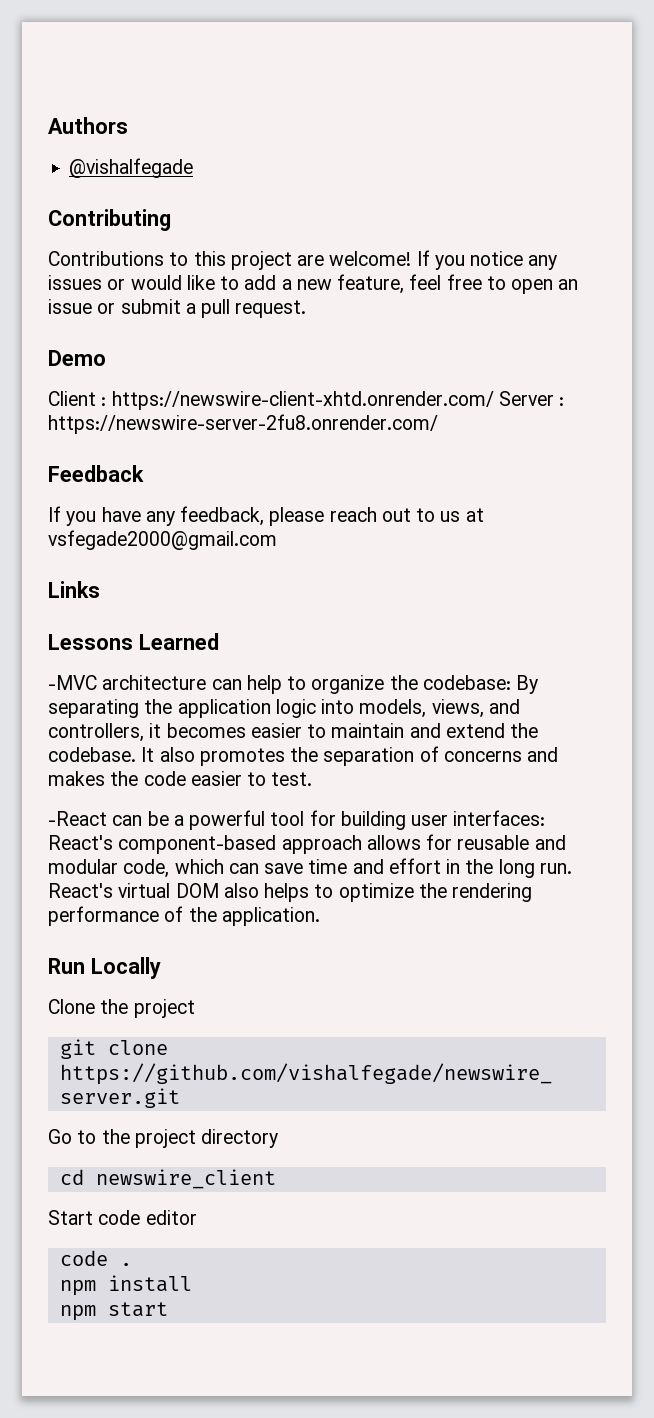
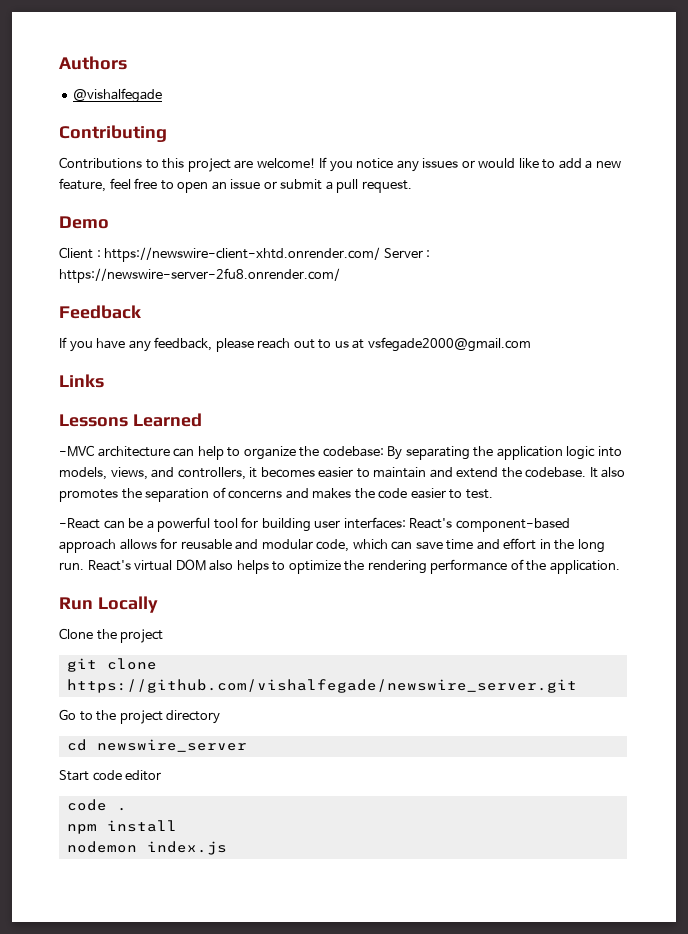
- cd newswire_client
+ cd newswire_server
- npm start
+ nodemon index.js

